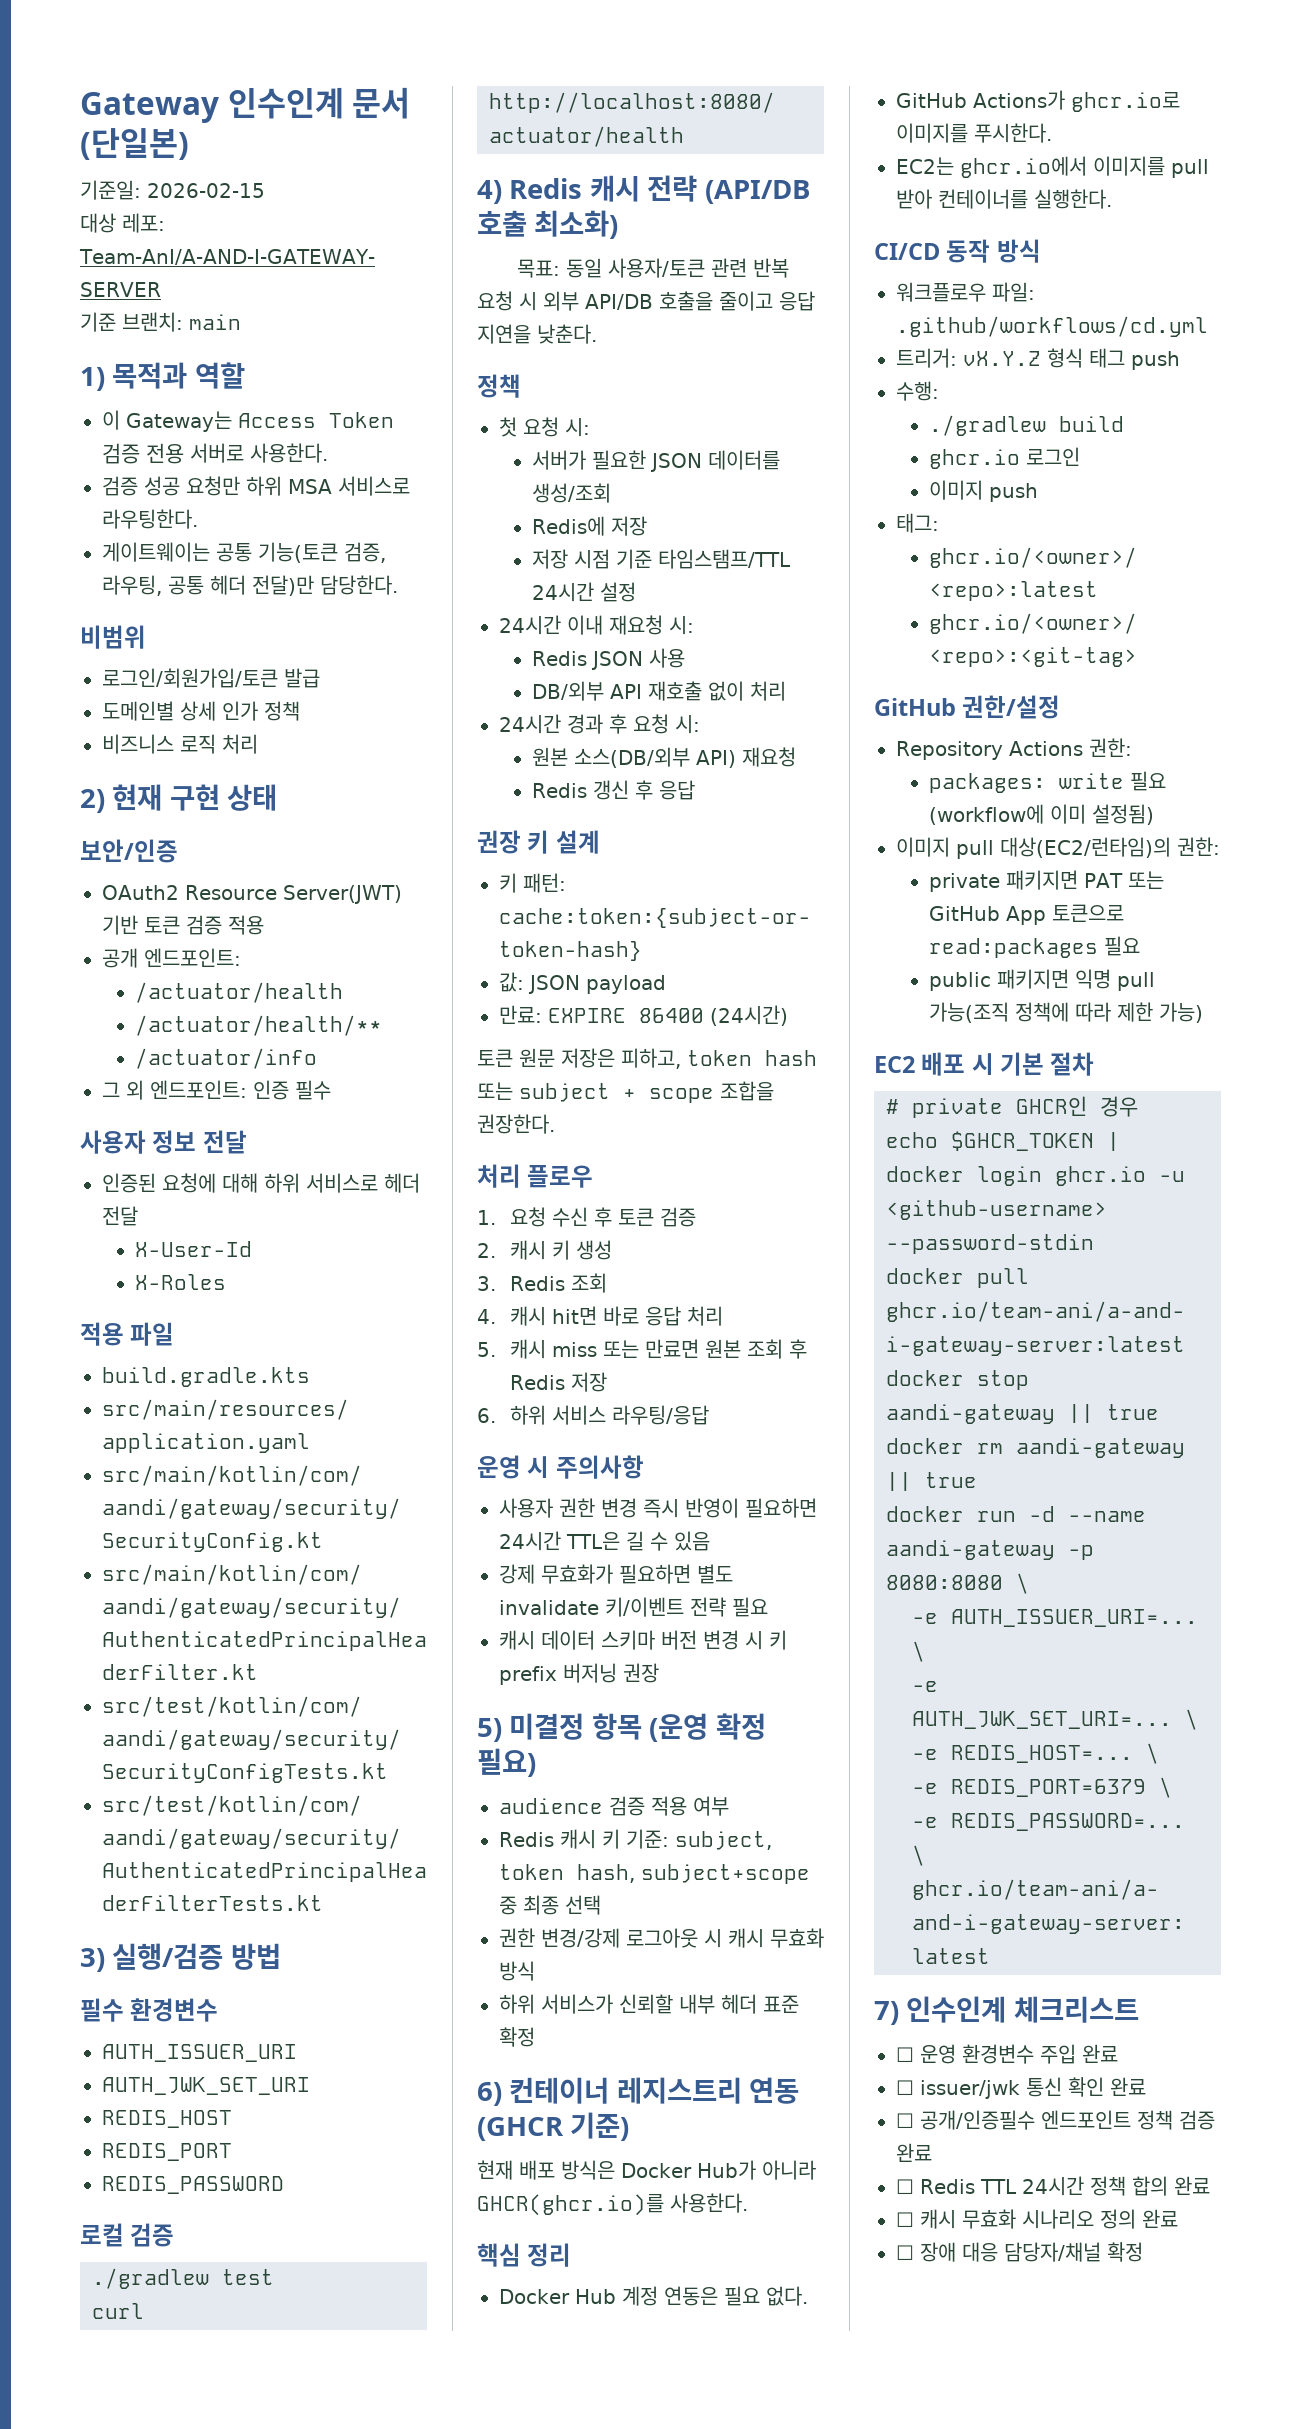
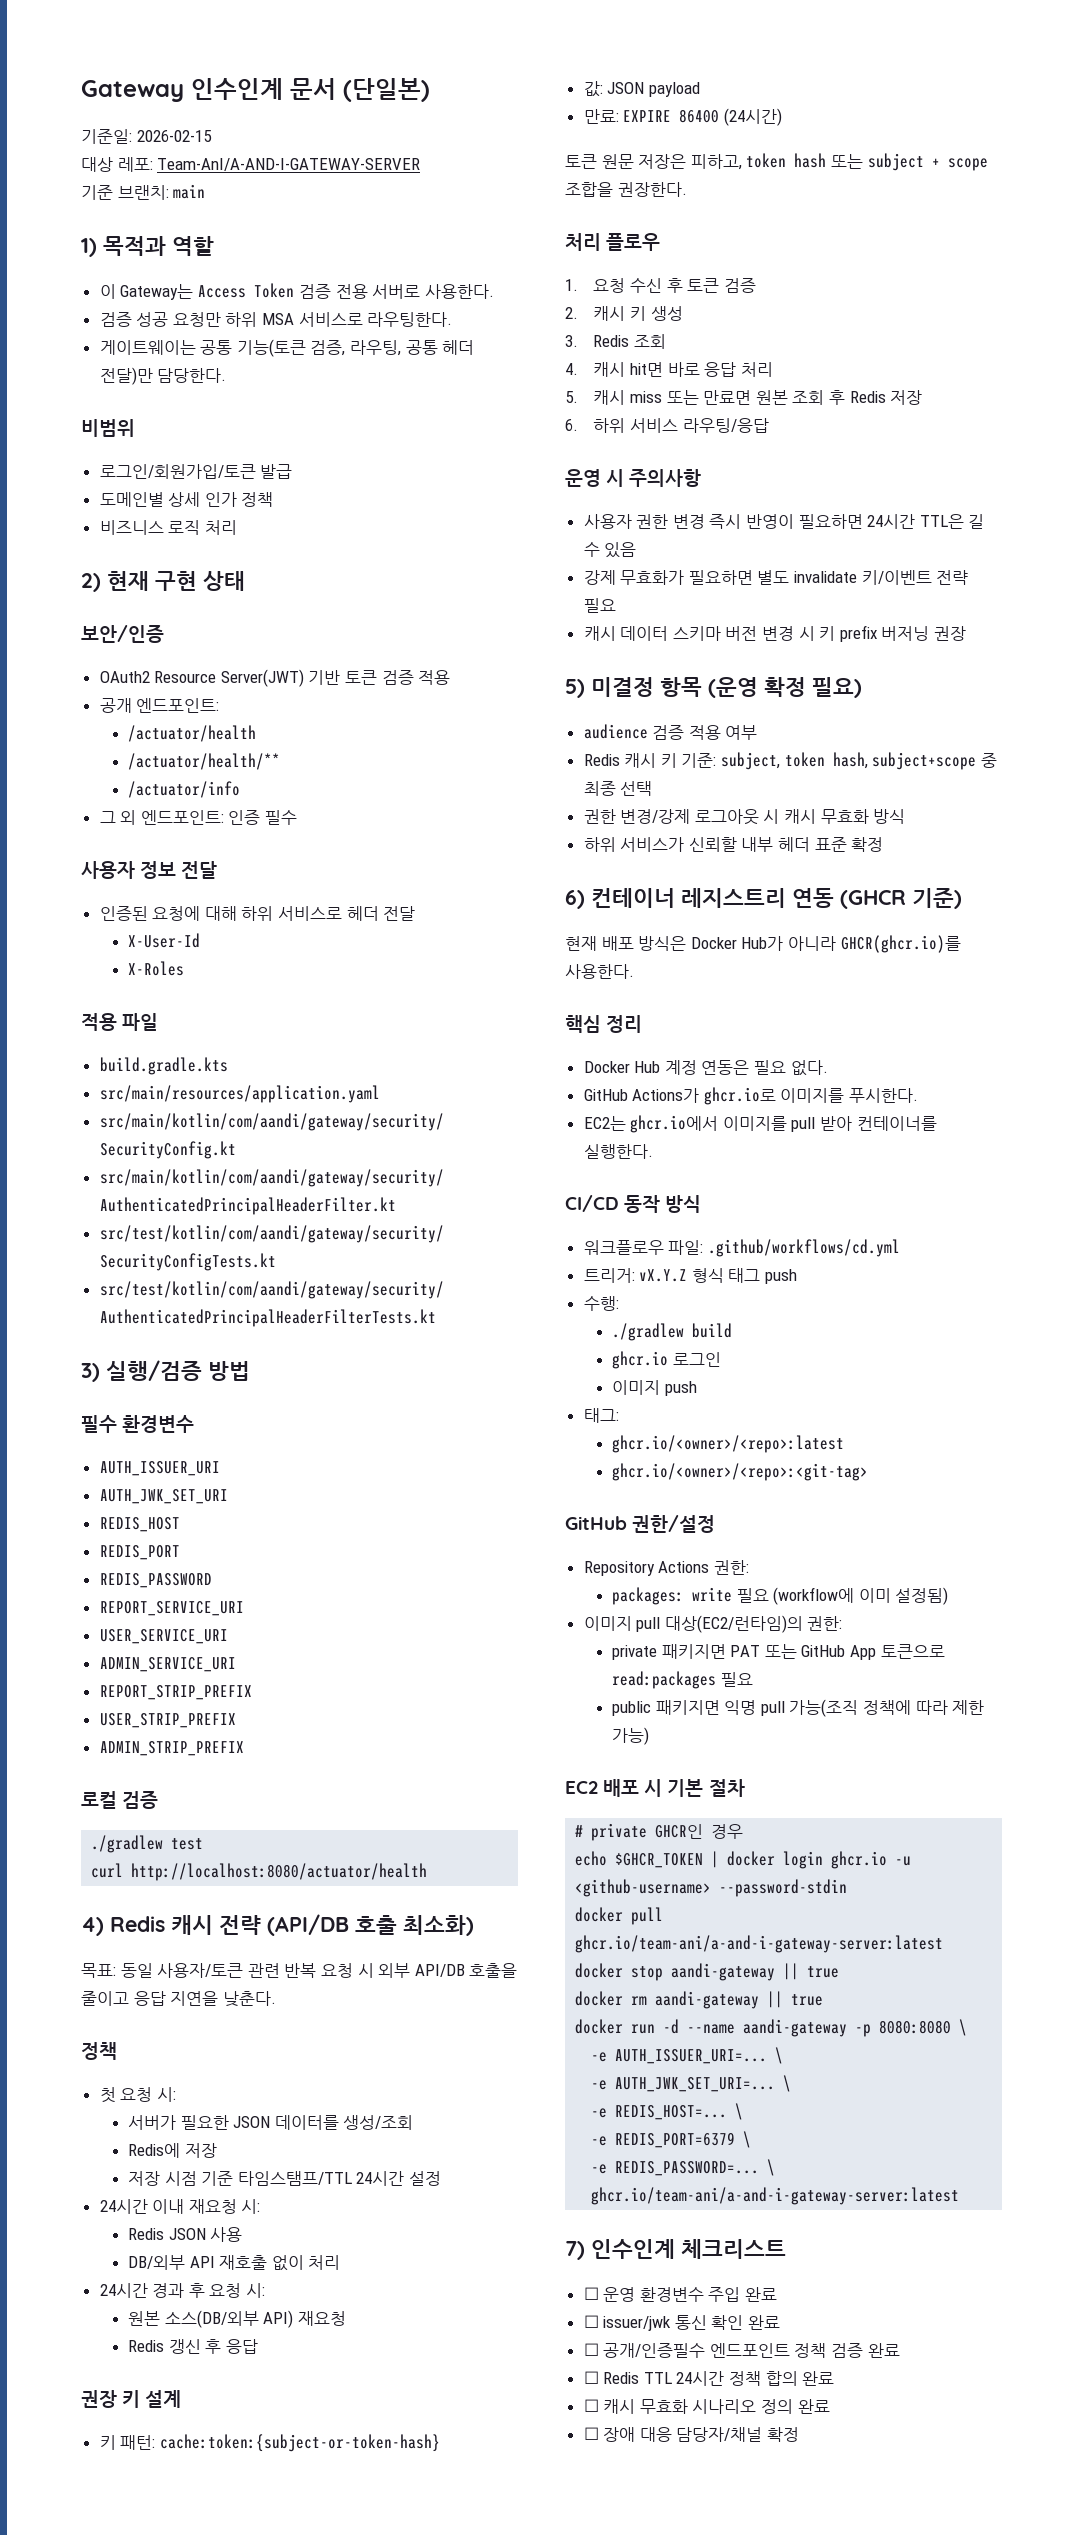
+ REPORT_SERVICE_URI
+ USER_SERVICE_URI
+ ADMIN_SERVICE_URI
+ REPORT_STRIP_PREFIX
+ USER_STRIP_PREFIX
+ ADMIN_STRIP_PREFIX

